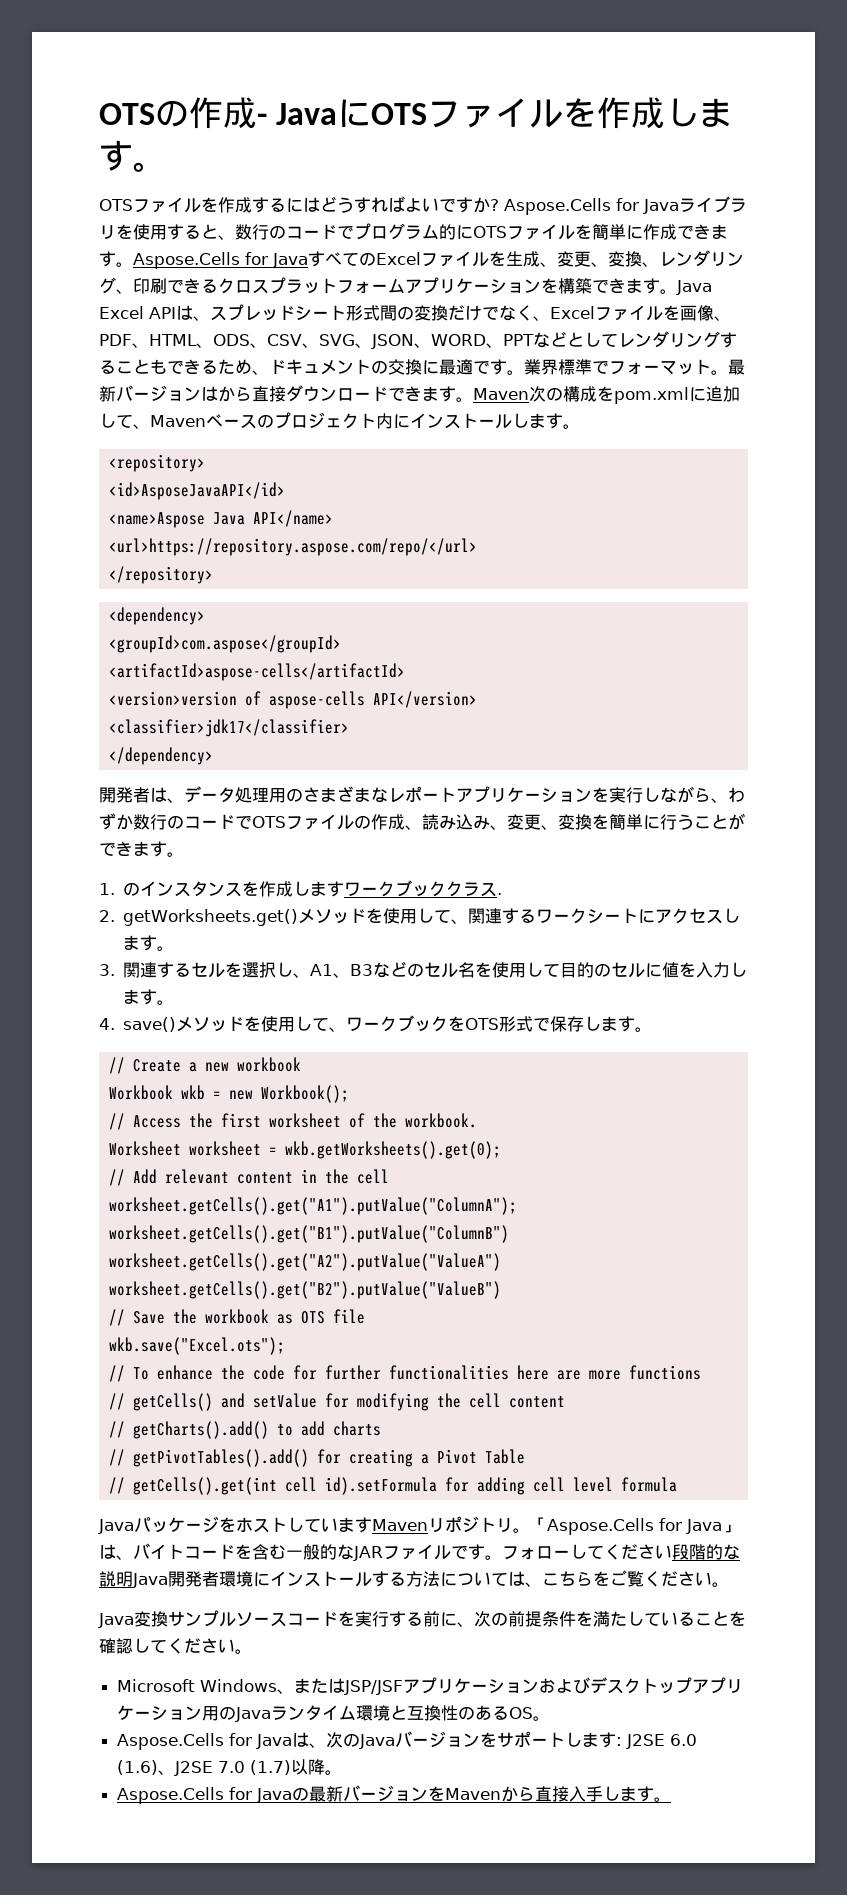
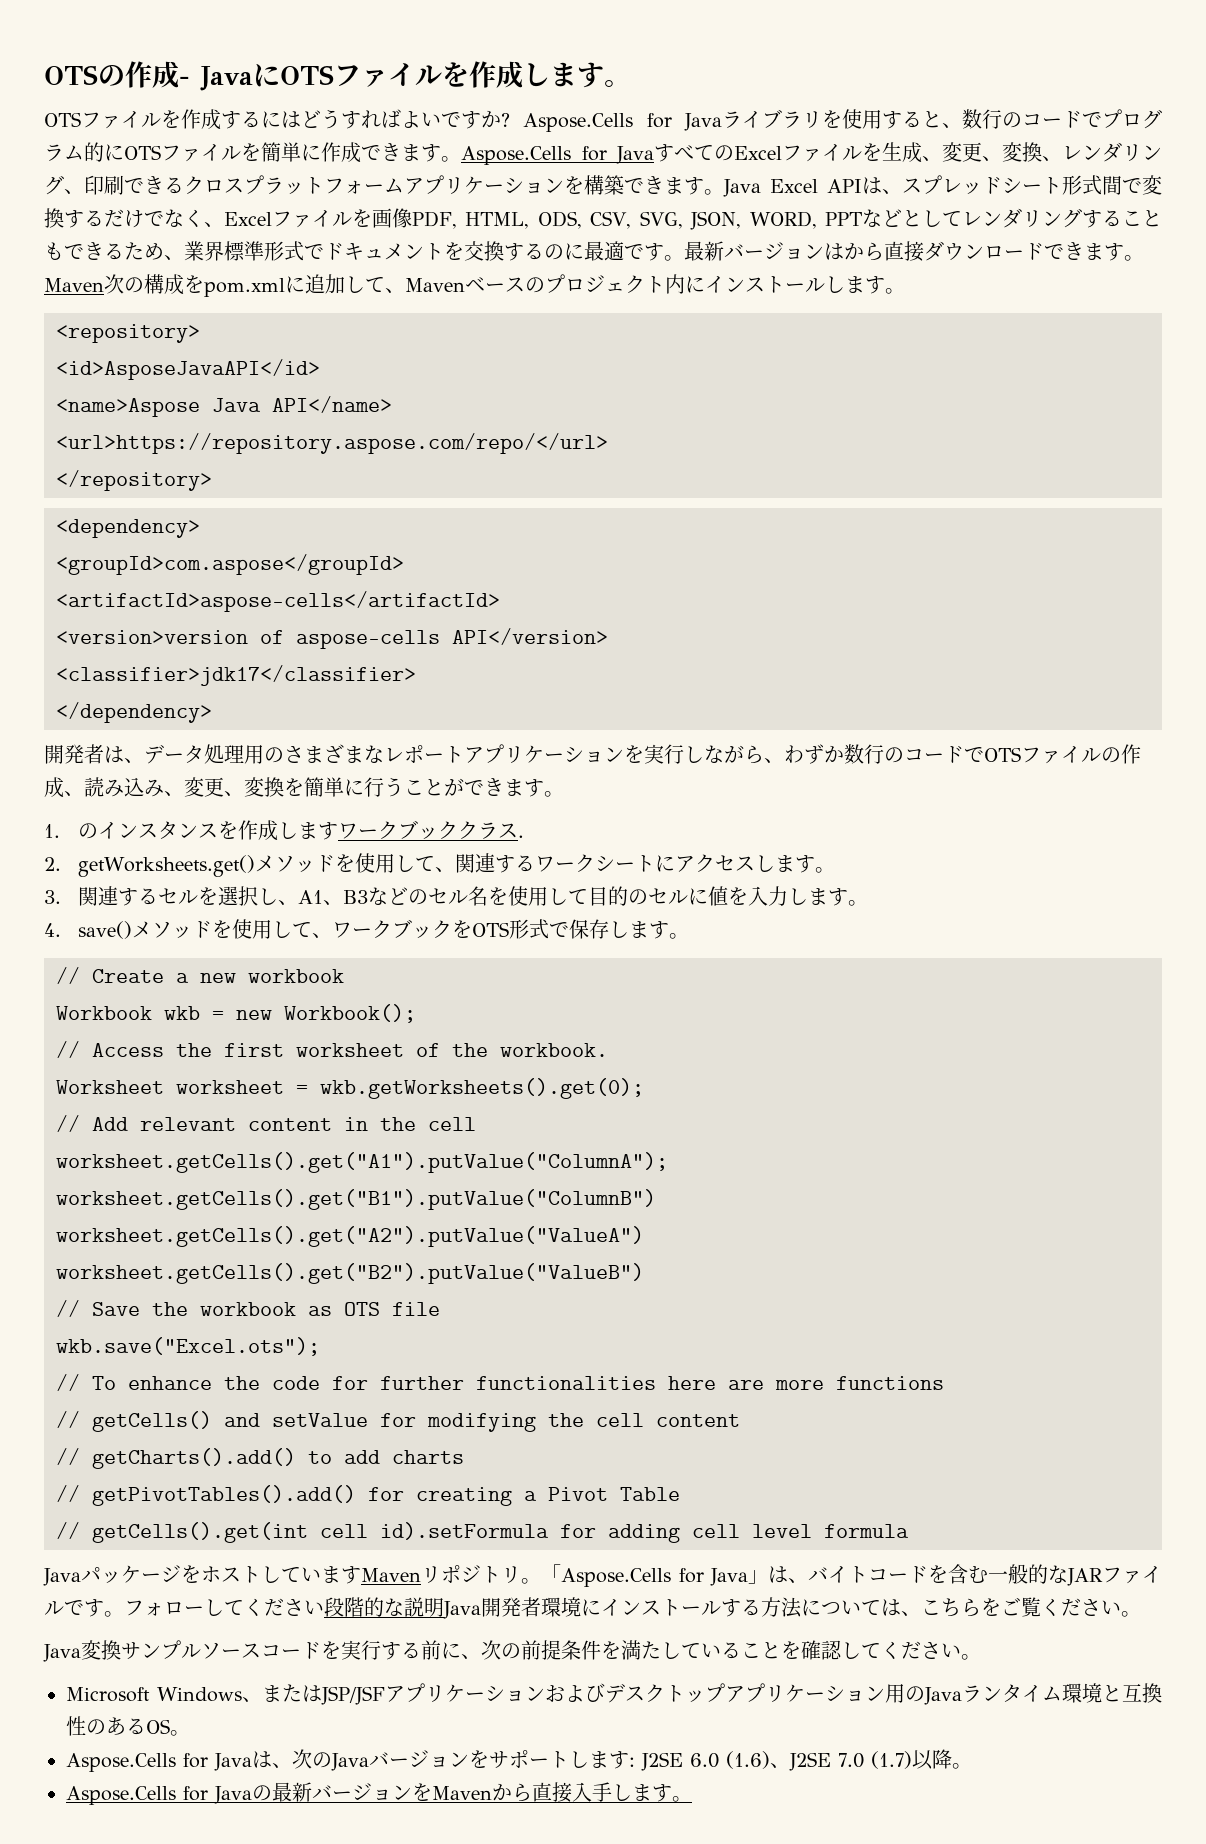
- Java Excel APIは、スプレッドシート形式間の変換だけでなく、Excelファイルを画像、PDF、HTML、ODS、CSV、SVG、JSON、WORD、PPTなどとしてレンダリングすることもできるため、ドキュメントの交換に最適です。業界標準でフォーマット。
+ Java Excel APIは、スプレッドシート形式間で変換するだけでなく、Excelファイルを画像PDF, HTML, ODS, CSV, SVG, JSON, WORD, PPTなどとしてレンダリングすることもできるため、業界標準形式でドキュメントを交換するのに最適です。

